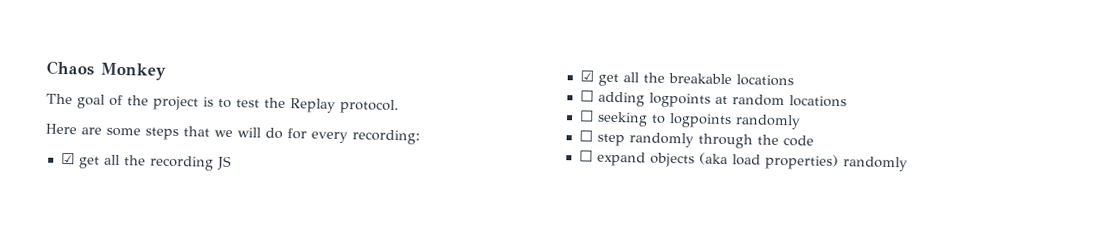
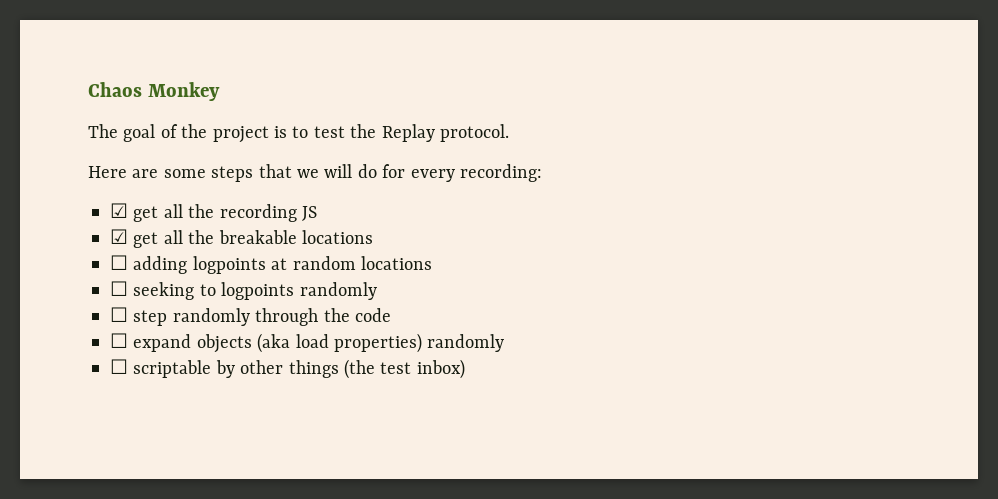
+ ☐ scriptable by other things (the test inbox)

